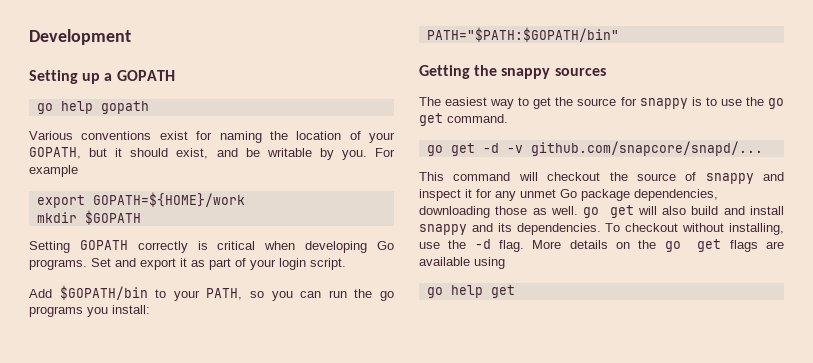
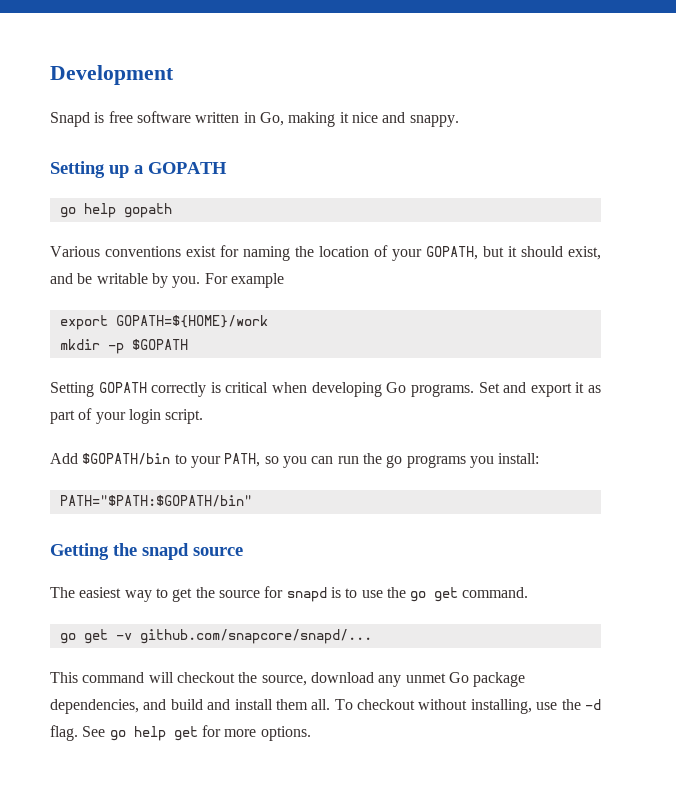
+ Snapd is free software written in Go, making it nice and snappy.
- mkdir $GOPATH
+ mkdir -p $GOPATH
- Getting the snappy sources
+ Getting the snapd source
- The easiest way to get the source for snappy is to use the go get command.
+ The easiest way to get the source for snapd is to use the go get command.
- go get -d -v github.com/snapcore/snapd/...
+ go get -v github.com/snapcore/snapd/...
- This command will checkout the source of snappy and inspect it for any unmet Go package dependencies, downloading those as well. go get will also build and install snappy and its dependencies.
+ This command will checkout the source, download any unmet Go package dependencies, and build and install them all.
- More details on the go get flags are available using
- go help get
+ See go help get for more options.

